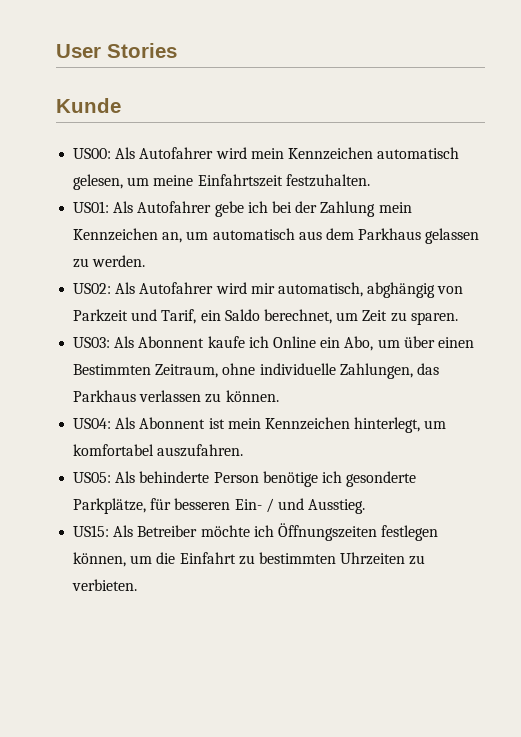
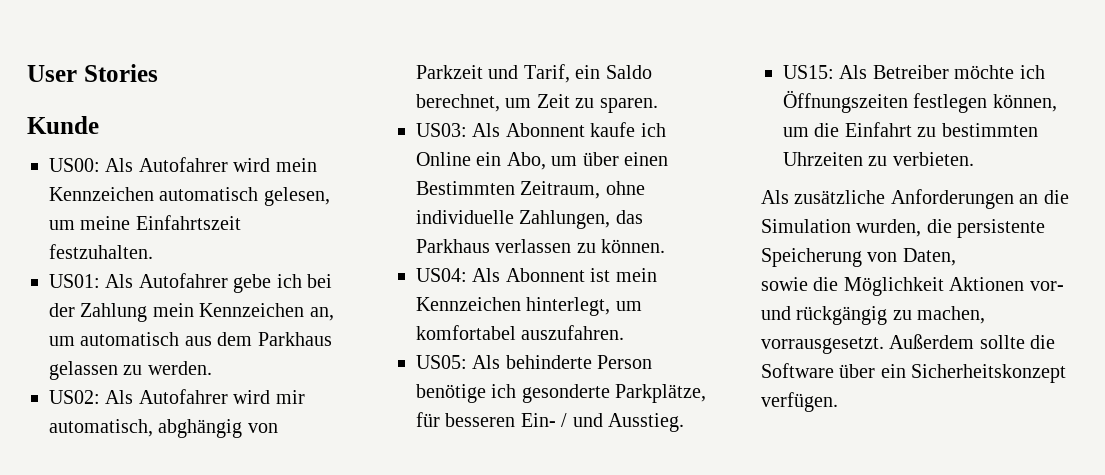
+ Als zusätzliche Anforderungen an die Simulation wurden, die persistente Speicherung von Daten,
+ sowie die Möglichkeit Aktionen vor- und rückgängig zu machen, vorrausgesetzt. Außerdem sollte die Software über ein Sicherheitskonzept verfügen.

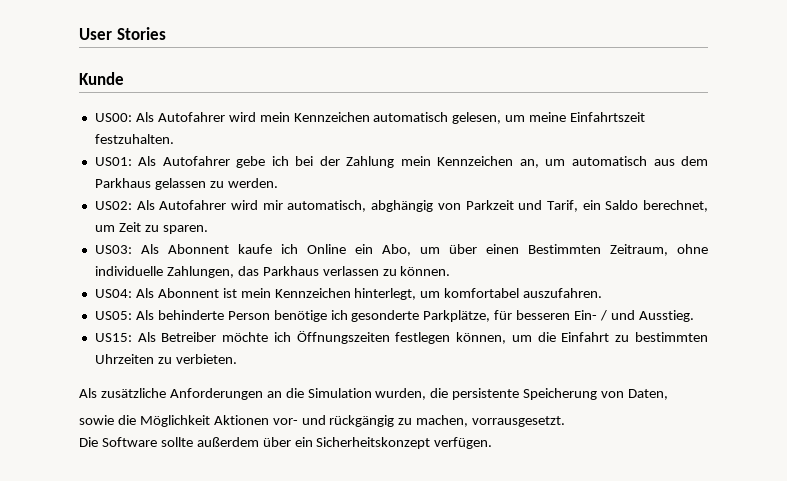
- sowie die Möglichkeit Aktionen vor- und rückgängig zu machen, vorrausgesetzt. Außerdem sollte die Software über ein Sicherheitskonzept verfügen.
+ sowie die Möglichkeit Aktionen vor- und rückgängig zu machen, vorrausgesetzt.
+ Die Software sollte außerdem über ein Sicherheitskonzept verfügen.

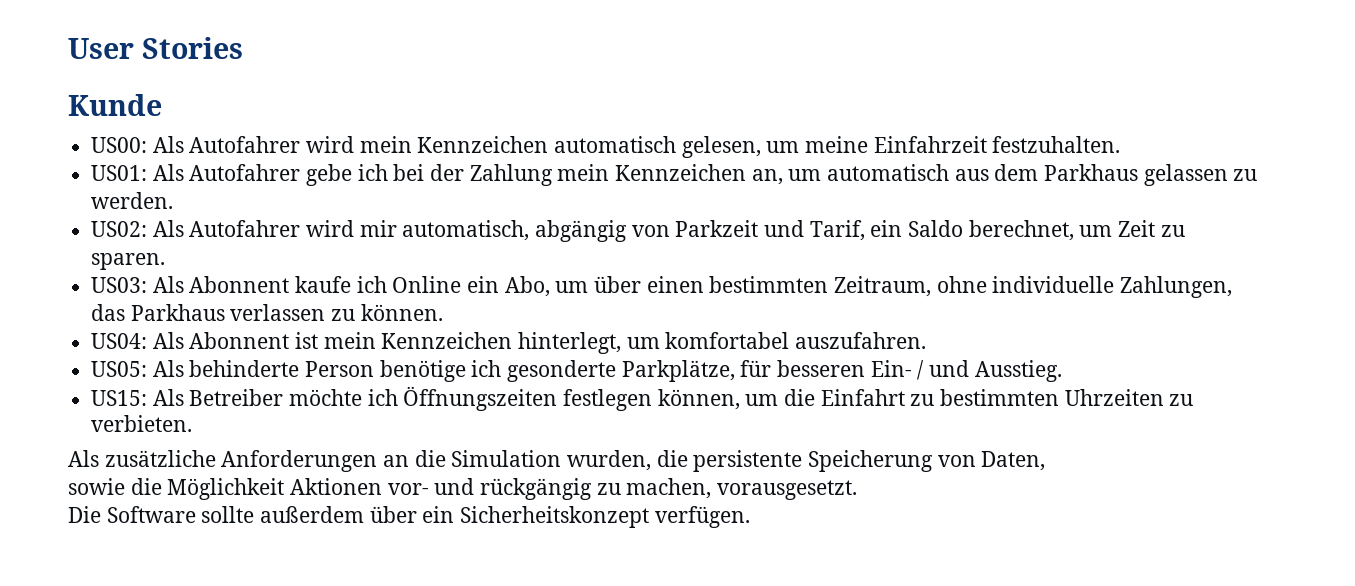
- US00: Als Autofahrer wird mein Kennzeichen automatisch gelesen, um meine Einfahrtszeit festzuhalten.
+ US00: Als Autofahrer wird mein Kennzeichen automatisch gelesen, um meine Einfahrzeit festzuhalten.
- US02: Als Autofahrer wird mir automatisch, abghängig von Parkzeit und Tarif, ein Saldo berechnet, um Zeit zu sparen.
+ US02: Als Autofahrer wird mir automatisch, abgängig von Parkzeit und Tarif, ein Saldo berechnet, um Zeit zu sparen.
- US03: Als Abonnent kaufe ich Online ein Abo, um über einen Bestimmten Zeitraum, ohne individuelle Zahlungen, das Parkhaus verlassen zu können.
+ US03: Als Abonnent kaufe ich Online ein Abo, um über einen bestimmten Zeitraum, ohne individuelle Zahlungen, das Parkhaus verlassen zu können.
- sowie die Möglichkeit Aktionen vor- und rückgängig zu machen, vorrausgesetzt.
+ sowie die Möglichkeit Aktionen vor- und rückgängig zu machen, vorausgesetzt.

